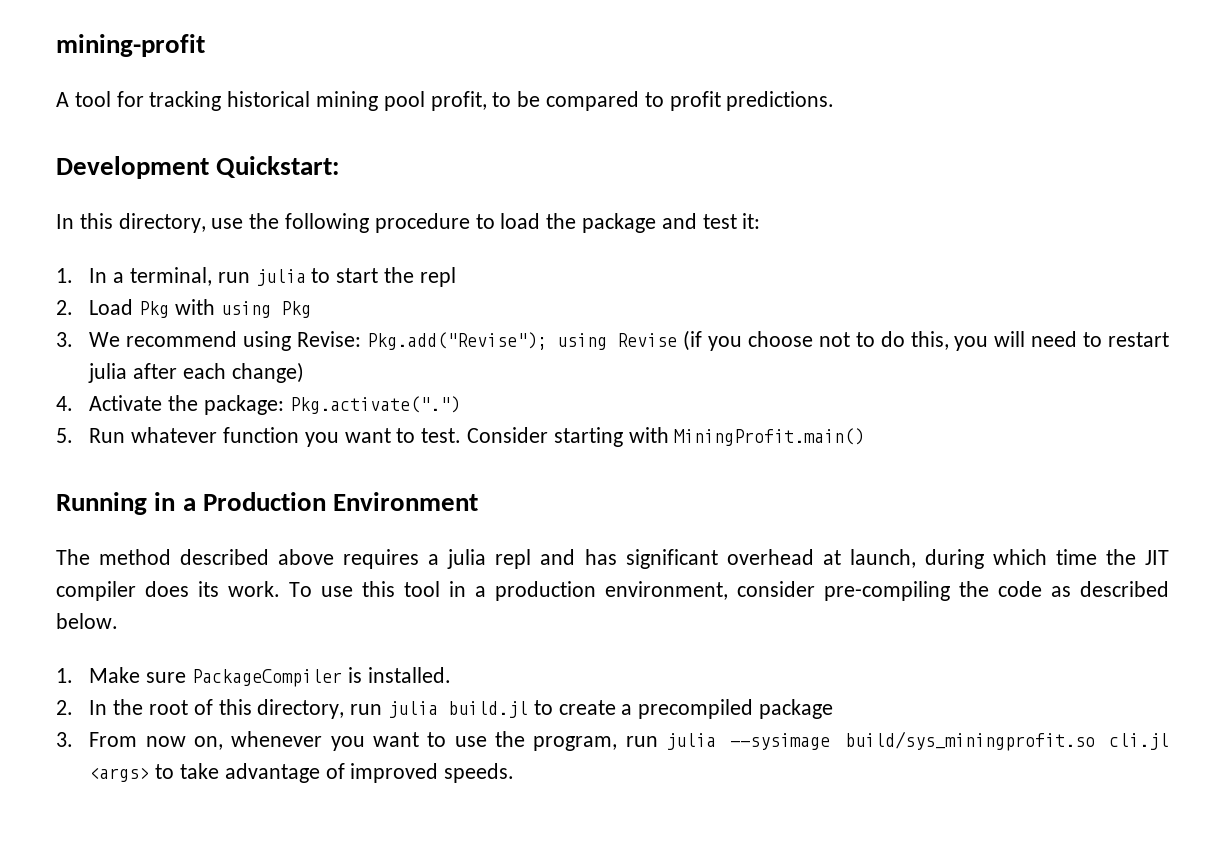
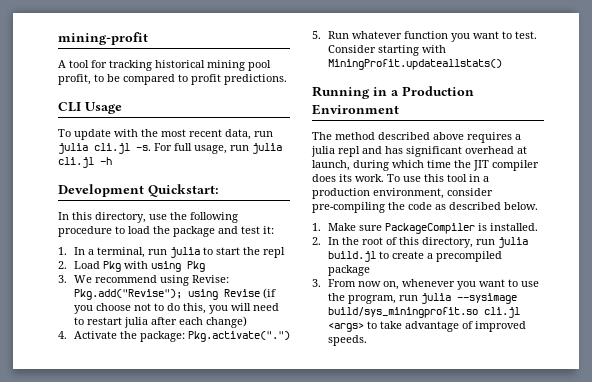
+ CLI Usage
+ To update with the most recent data, run julia cli.jl -s. For full usage, run julia cli.jl -h
- Consider starting with MiningProfit.main()
+ Consider starting with MiningProfit.updateallstats()

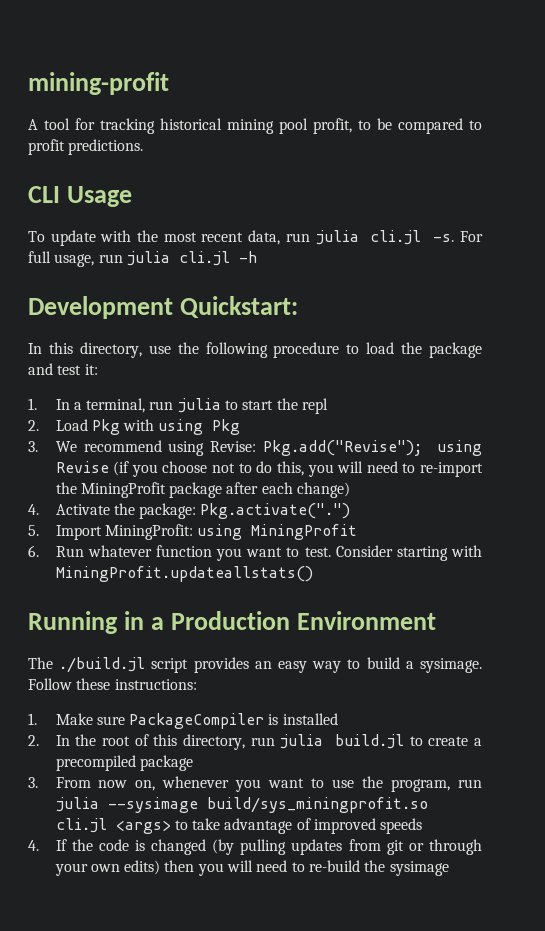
- 3. We recommend using Revise: Pkg.add("Revise"); using Revise (if you choose not to do this, you will need to restart julia after each change)
+ 3. We recommend using Revise: Pkg.add("Revise"); using Revise (if you choose not to do this, you will need to re-import the MiningProfit package after each change)
- 5. Run whatever function you want to test.
+ 5. Import MiningProfit: using MiningProfit
+ 6. Run whatever function you want to test.
- The method described above requires a julia repl and has significant overhead at launch, during which time the JIT compiler does its work. To use this tool in a production environment, consider pre-compiling the code as described below.
+ The ./build.jl script provides an easy way to build a sysimage. Follow these instructions:
- 1. Make sure PackageCompiler is installed.
+ 1. Make sure PackageCompiler is installed
- 3. From now on, whenever you want to use the program, run julia --sysimage build/sys_miningprofit.so cli.jl <args> to take advantage of improved speeds.
+ 3. From now on, whenever you want to use the program, run julia --sysimage build/sys_miningprofit.so cli.jl <args> to take advantage of improved speeds
+ 4. If the code is changed (by pulling updates from git or through your own edits) then you will need to re-build the sysimage

